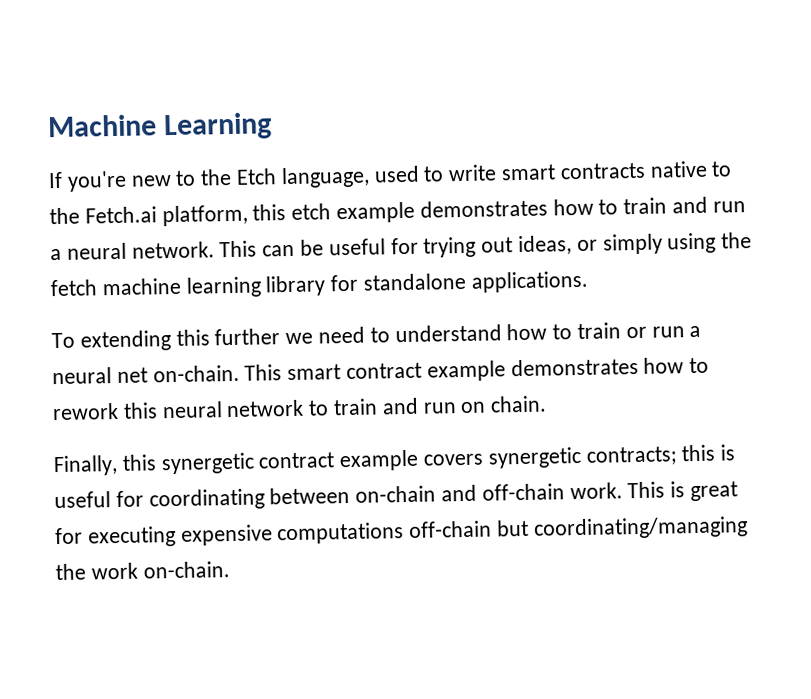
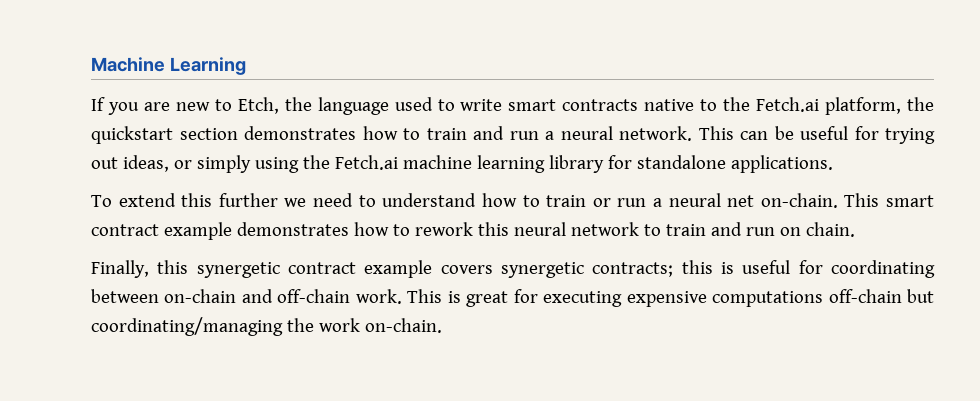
- If you're new to the Etch language, used to write smart contracts native to the Fetch.ai platform, this etch example demonstrates how to train and run a neural network.
+ If you are new to Etch, the language used to write smart contracts native to the Fetch.ai platform, the quickstart section demonstrates how to train and run a neural network.
- This can be useful for trying out ideas, or simply using the fetch machine learning library for standalone applications.
+ This can be useful for trying out ideas, or simply using the Fetch.ai machine learning library for standalone applications.
- To extending this further we need to understand how to train or run a neural net on-chain.
+ To extend this further we need to understand how to train or run a neural net on-chain.

